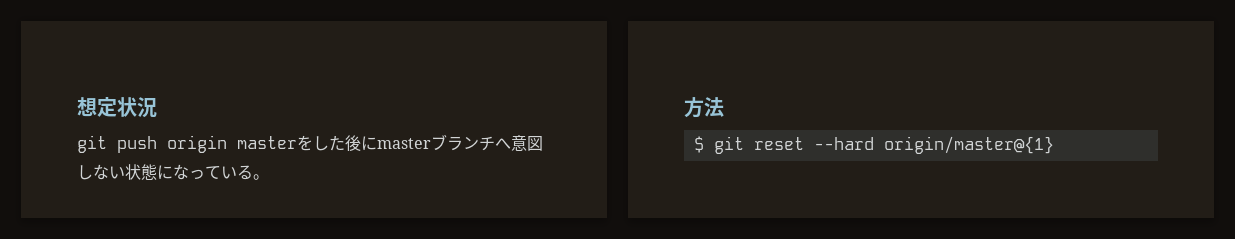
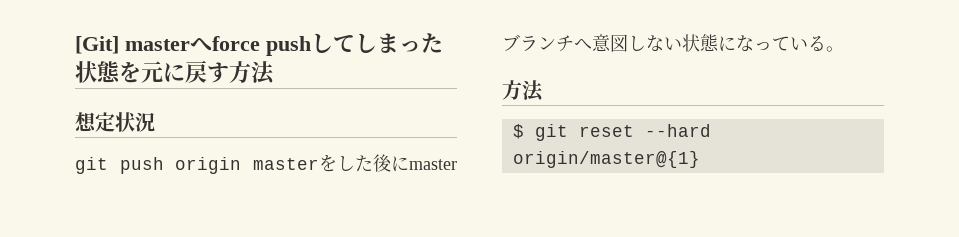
+ [Git] masterへforce pushしてしまった状態を元に戻す方法

